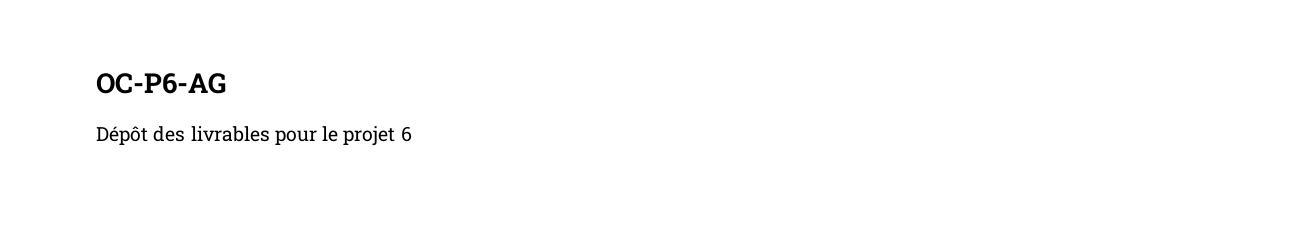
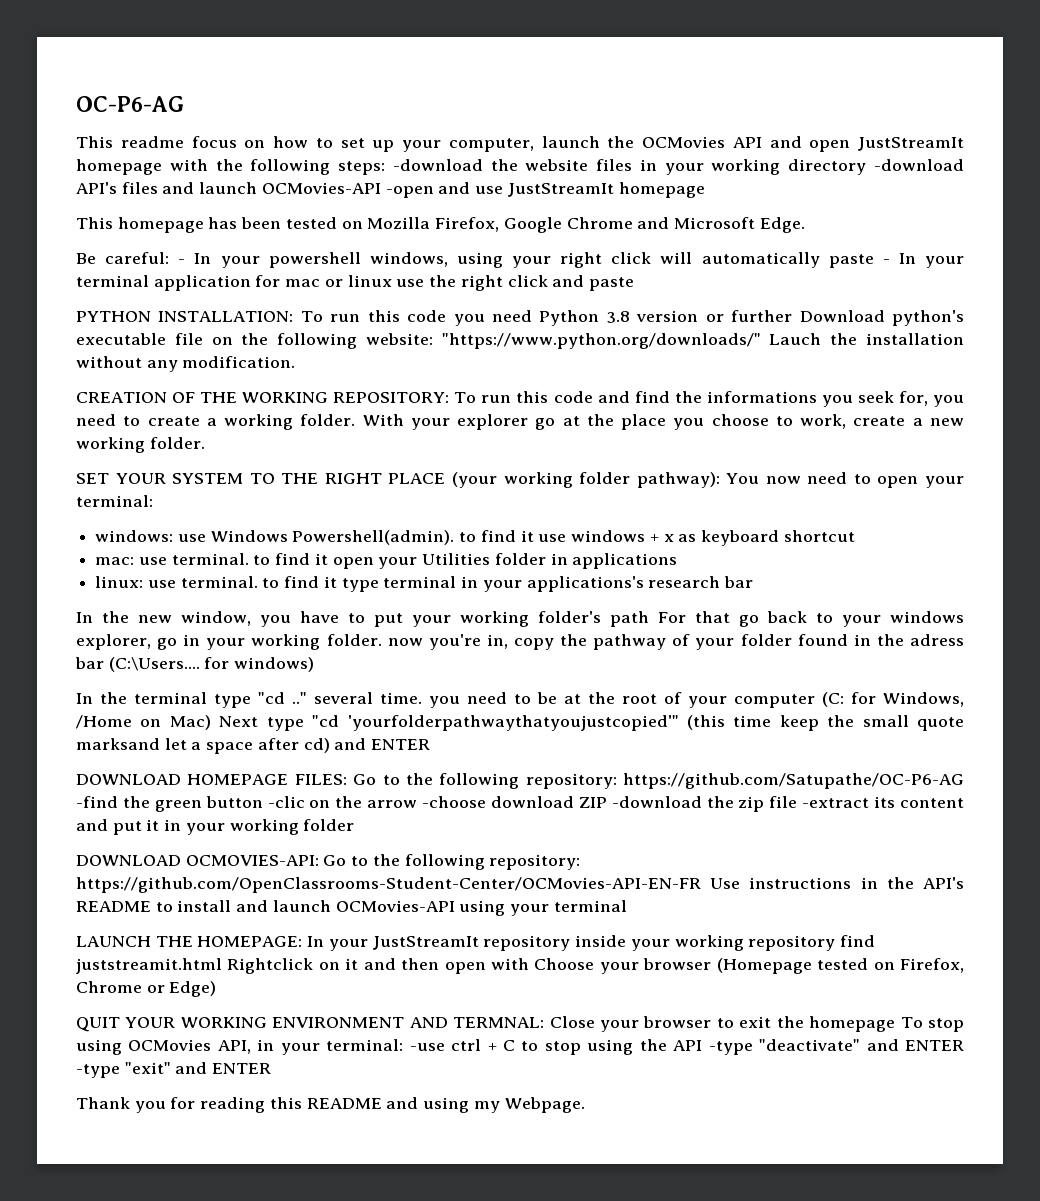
- Dépôt des livrables pour le projet 6
+ This readme focus on how to set up your computer, launch the OCMovies API and open JustStreamIt homepage with the following steps: -download the website files in your working directory -download API's files and launch OCMovies-API -open and use JustStreamIt homepage
+ This homepage has been tested on Mozilla Firefox, Google Chrome and Microsoft Edge.
+ Be careful: - In your powershell windows, using your right click will automatically paste - In your terminal application for mac or linux use the right click and paste
+ PYTHON INSTALLATION: To run this code you need Python 3.8 version or further Download python's executable file on the following website: "https://www.python.org/downloads/" Lauch the installation without any modification.
+ CREATION OF THE WORKING REPOSITORY: To run this code and find the informations you seek for, you need to create a working folder. With your explorer go at the place you choose to work, create a new working folder.
+ SET YOUR SYSTEM TO THE RIGHT PLACE (your working folder pathway): You now need to open your terminal:
+ windows: use Windows Powershell(admin). to find it use windows + x as keyboard shortcut
+ mac: use terminal. to find it open your Utilities folder in applications
+ linux: use terminal. to find it type terminal in your applications's research bar
+ In the new window, you have to put your working folder's path For that go back to your windows explorer, go in your working folder. now you're in, copy the pathway of your folder found in the adress bar (C:\Users.... for windows)
+ In the terminal type "cd .." several time. you need to be at the root of your computer (C: for Windows, /Home on Mac) Next type "cd 'yourfolderpathwaythatyoujustcopied'" (this time keep the small quote marksand let a space after cd) and ENTER
+ DOWNLOAD HOMEPAGE FILES: Go to the following repository: https://github.com/Satupathe/OC-P6-AG -find the green button -clic on the arrow -choose download ZIP -download the zip file -extract its content and put it in your working folder
+ DOWNLOAD OCMOVIES-API: Go to the following repository: https://github.com/OpenClassrooms-Student-Center/OCMovies-API-EN-FR Use instructions in the API's README to install and launch OCMovies-API using your terminal
+ LAUNCH THE HOMEPAGE: In your JustStreamIt repository inside your working repository find juststreamit.html Rightclick on it and then open with Choose your browser (Homepage tested on Firefox, Chrome or Edge)
+ QUIT YOUR WORKING ENVIRONMENT AND TERMNAL: Close your browser to exit the homepage To stop using OCMovies API, in your terminal: -use ctrl + C to stop using the API -type "deactivate" and ENTER -type "exit" and ENTER
+ Thank you for reading this README and using my Webpage.

